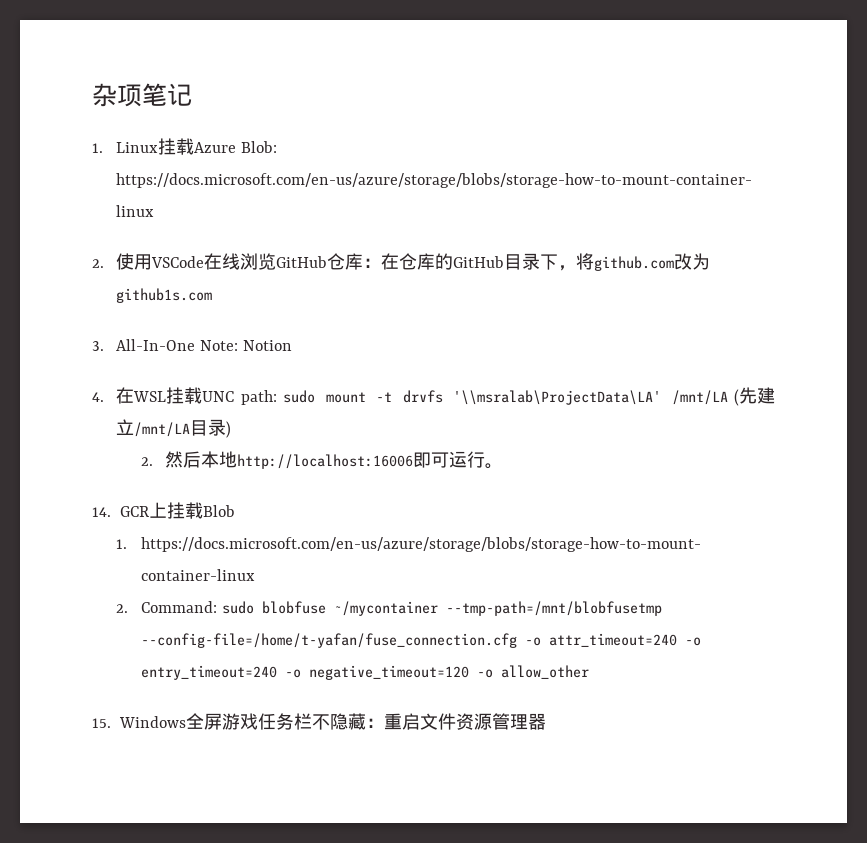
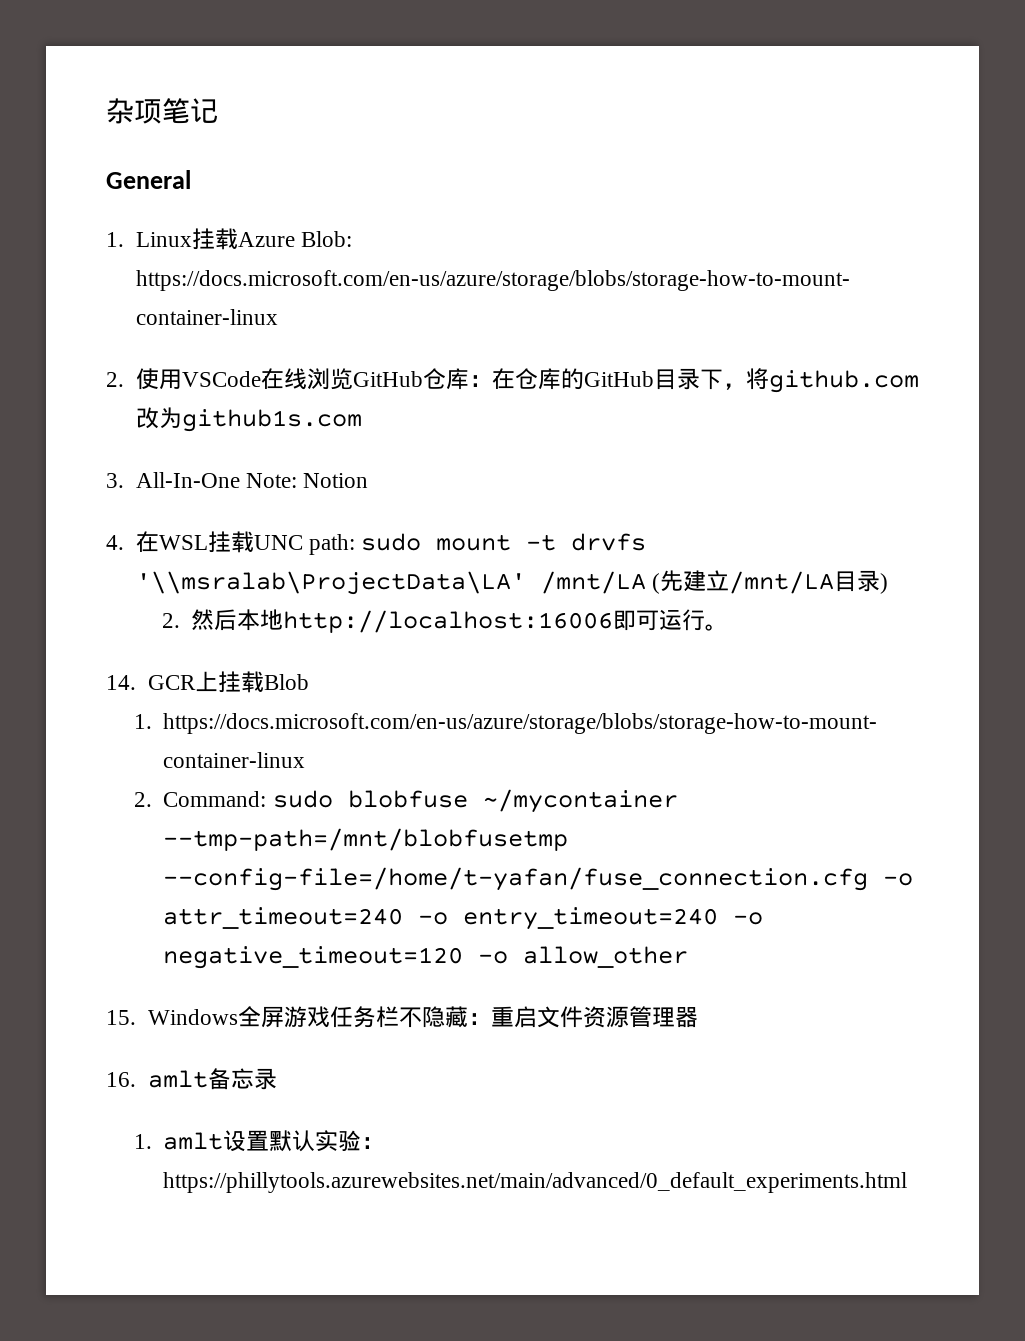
+ General
+ 16. amlt备忘录
+ 1. amlt设置默认实验：https://phillytools.azurewebsites.net/main/advanced/0_default_experiments.html

